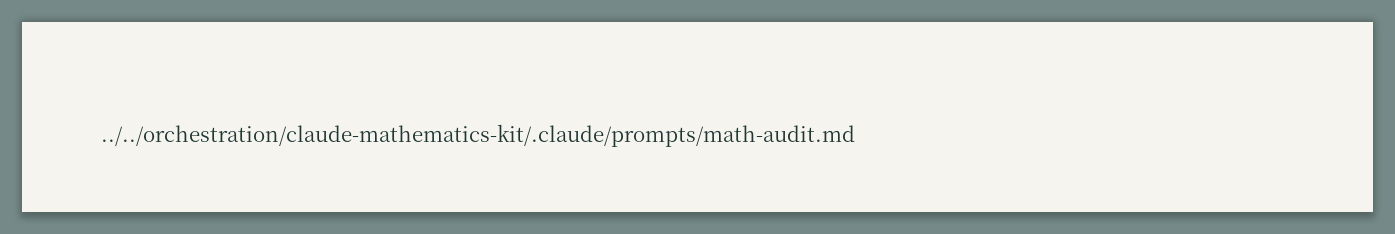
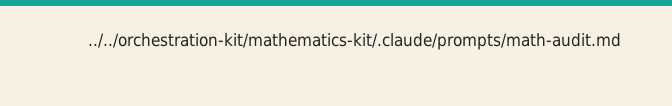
- ../../orchestration/claude-mathematics-kit/.claude/prompts/math-audit.md
+ ../../orchestration-kit/mathematics-kit/.claude/prompts/math-audit.md

